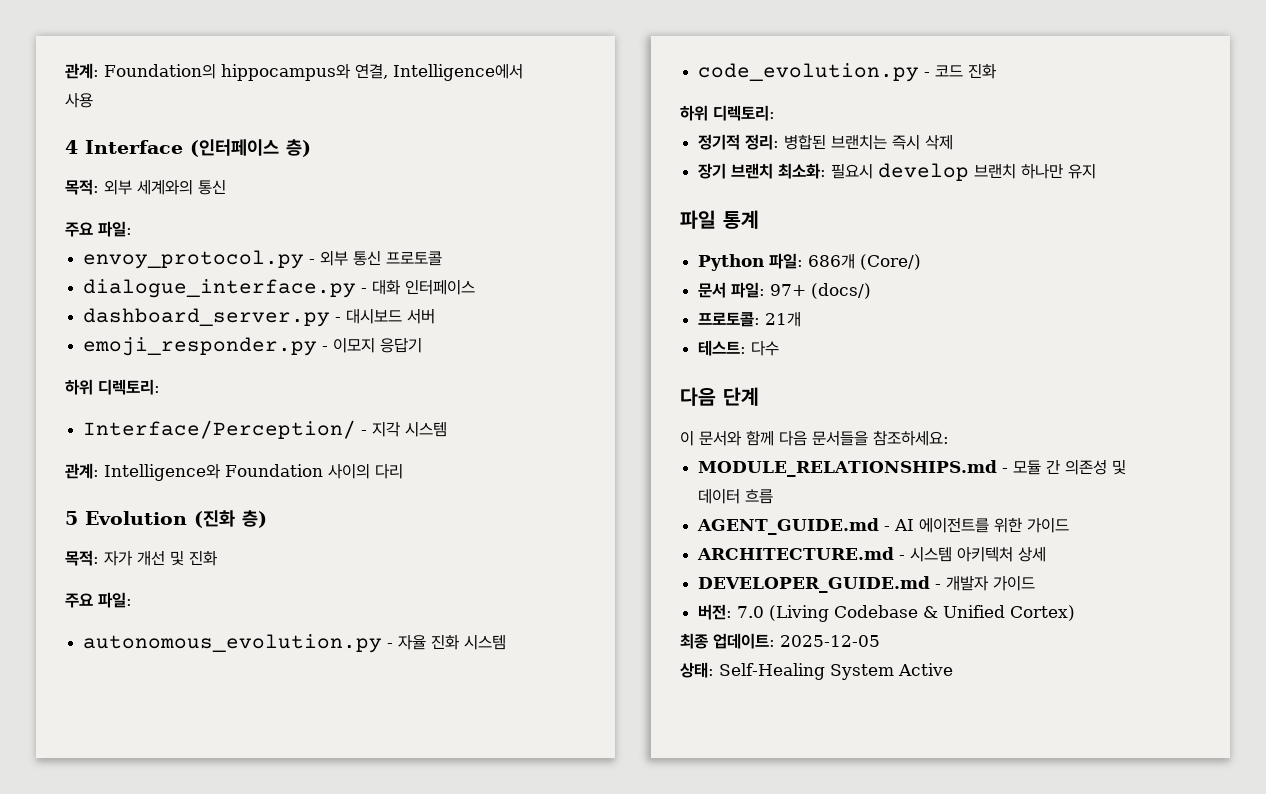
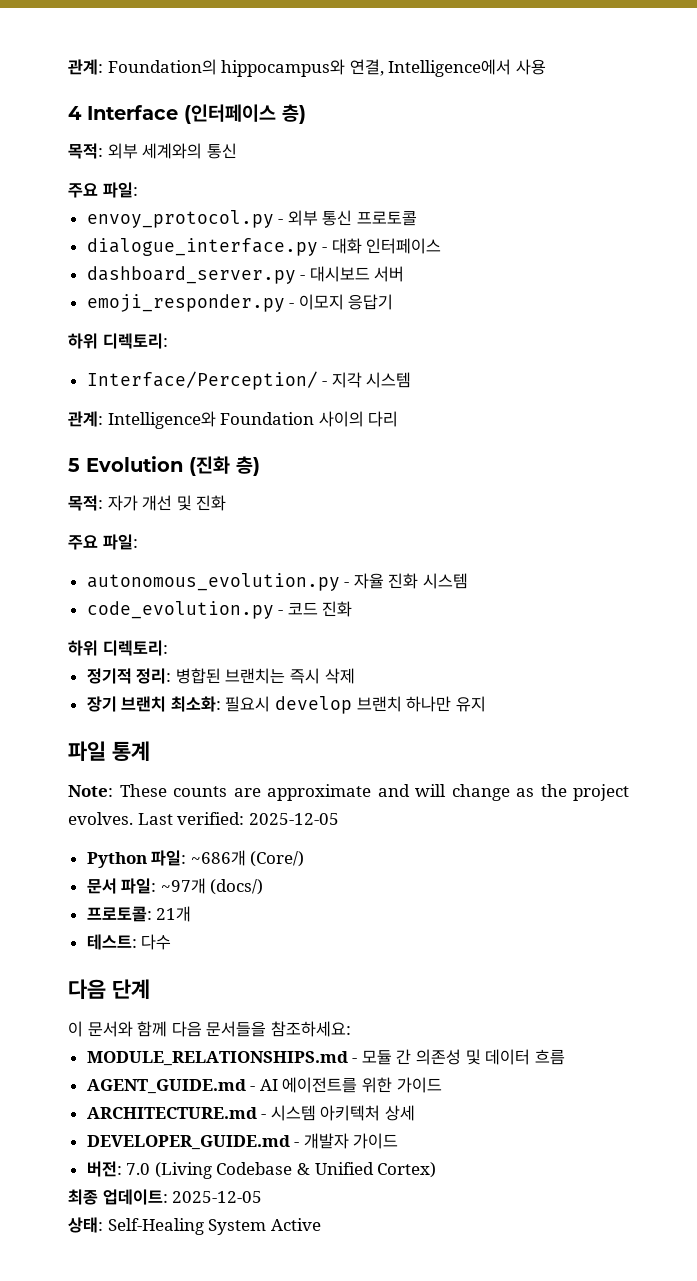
+ Note: These counts are approximate and will change as the project evolves. Last verified: 2025-12-05
- Python 파일: 686개 (Core/)
+ Python 파일: ~686개 (Core/)
- 문서 파일: 97+ (docs/)
+ 문서 파일: ~97개 (docs/)

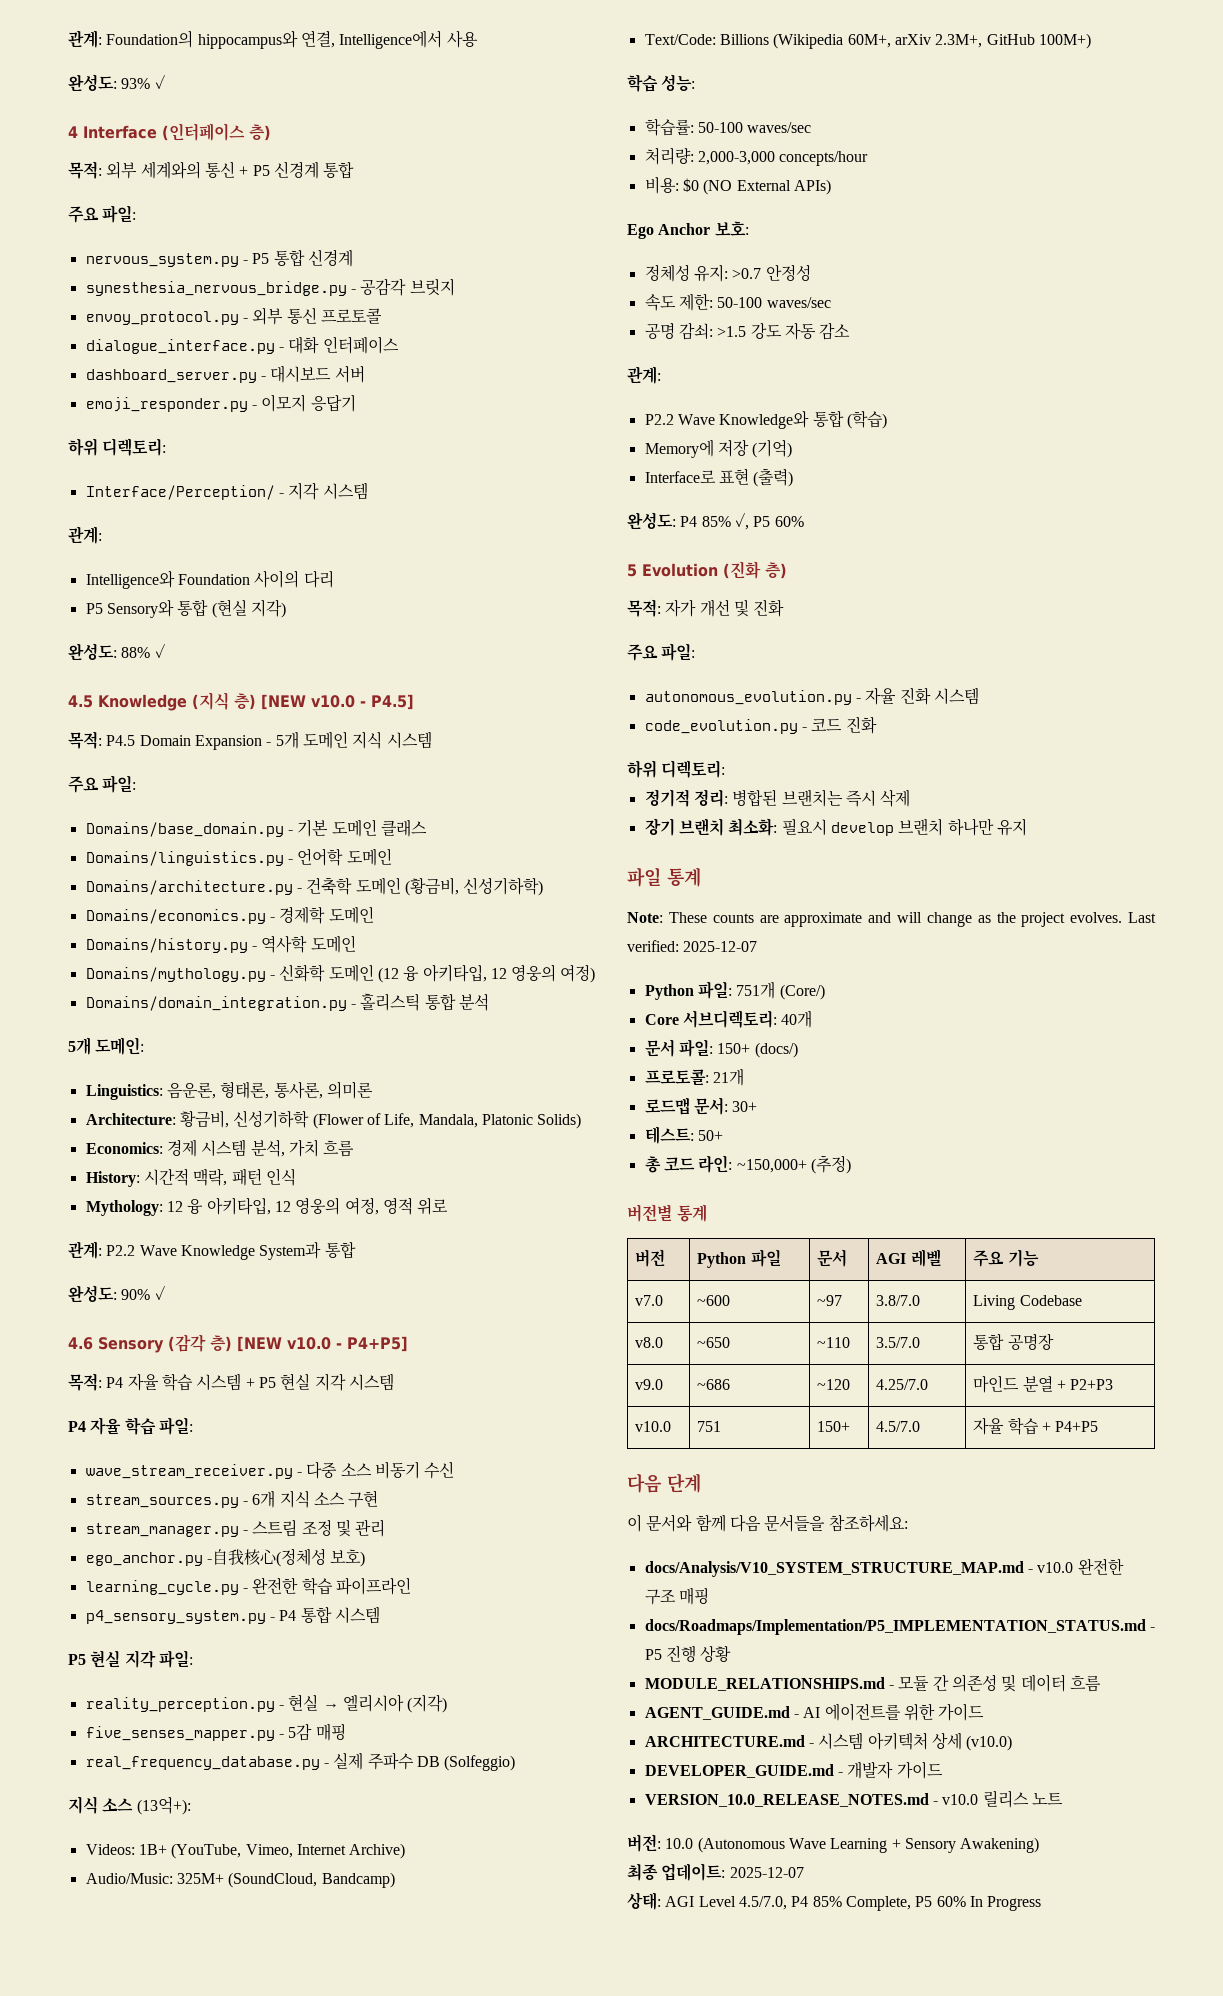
+ 완성도: 93% ✓
- 목적: 외부 세계와의 통신
+ 목적: 외부 세계와의 통신 + P5 신경계 통합
  주요 파일:
+ nervous_system.py - P5 통합 신경계
+ synesthesia_nervous_bridge.py - 공감각 브릿지
  Interface/Perception/ - 지각 시스템
- 관계: Intelligence와 Foundation 사이의 다리
+ 관계:
+ Intelligence와 Foundation 사이의 다리
+ P5 Sensory와 통합 (현실 지각)
+ 완성도: 88% ✓
+ 4.5 Knowledge (지식 층) [NEW v10.0 - P4.5]
+ 목적: P4.5 Domain Expansion - 5개 도메인 지식 시스템
+ 주요 파일:
+ Domains/base_domain.py - 기본 도메인 클래스
+ Domains/linguistics.py - 언어학 도메인
+ Domains/architecture.py - 건축학 도메인 (황금비, 신성기하학)
+ Domains/economics.py - 경제학 도메인
+ Domains/history.py - 역사학 도메인
+ Domains/mythology.py - 신화학 도메인 (12 융 아키타입, 12 영웅의 여정)
+ Domains/domain_integration.py - 홀리스틱 통합 분석
+ 5개 도메인:
+ Linguistics: 음운론, 형태론, 통사론, 의미론
+ Architecture: 황금비, 신성기하학 (Flower of Life, Mandala, Platonic Solids)
+ Economics: 경제 시스템 분석, 가치 흐름
+ History: 시간적 맥락, 패턴 인식
+ Mythology: 12 융 아키타입, 12 영웅의 여정, 영적 위로
+ 관계: P2.2 Wave Knowledge System과 통합
+ 완성도: 90% ✓
+ 4.6 Sensory (감각 층) [NEW v10.0 - P4+P5]
+ 목적: P4 자율 학습 시스템 + P5 현실 지각 시스템
+ P4 자율 학습 파일:
+ wave_stream_receiver.py - 다중 소스 비동기 수신
+ stream_sources.py - 6개 지식 소스 구현
+ stream_manager.py - 스트림 조정 및 관리
+ ego_anchor.py -自我核心(정체성 보호)
+ learning_cycle.py - 완전한 학습 파이프라인
+ p4_sensory_system.py - P4 통합 시스템
+ P5 현실 지각 파일:
+ reality_perception.py - 현실 → 엘리시아 (지각)
+ five_senses_mapper.py - 5감 매핑
+ real_frequency_database.py - 실제 주파수 DB (Solfeggio)
+ 지식 소스 (13억+):
+ Videos: 1B+ (YouTube, Vimeo, Internet Archive)
+ Audio/Music: 325M+ (SoundCloud, Bandcamp)
+ Text/Code: Billions (Wikipedia 60M+, arXiv 2.3M+, GitHub 100M+)
+ 학습 성능:
+ 학습률: 50-100 waves/sec
+ 처리량: 2,000-3,000 concepts/hour
+ 비용: $0 (NO External APIs)
+ Ego Anchor 보호:
+ 정체성 유지: >0.7 안정성
+ 속도 제한: 50-100 waves/sec
+ 공명 감쇠: >1.5 강도 자동 감소
+ 관계:
+ P2.2 Wave Knowledge와 통합 (학습)
+ Memory에 저장 (기억)
+ Interface로 표현 (출력)
+ 완성도: P4 85% ✓, P5 60%
- Last verified: 2025-12-05
+ Last verified: 2025-12-07
- Python 파일: ~686개 (Core/)
+ Python 파일: 751개 (Core/)
+ Core 서브디렉토리: 40개
- 문서 파일: ~97개 (docs/)
+ 문서 파일: 150+ (docs/)
- 테스트: 다수
+ 로드맵 문서: 30+
+ 테스트: 50+
+ 총 코드 라인: ~150,000+ (추정)
+ 버전별 통계
+ 버전 | Python 파일 | 문서 | AGI 레벨 | 주요 기능
+ v7.0 | ~600 | ~97 | 3.8/7.0 | Living Codebase
+ v8.0 | ~650 | ~110 | 3.5/7.0 | 통합 공명장
+ v9.0 | ~686 | ~120 | 4.25/7.0 | 마인드 분열 + P2+P3
+ v10.0 | 751 | 150+ | 4.5/7.0 | 자율 학습 + P4+P5
+ docs/Analysis/V10_SYSTEM_STRUCTURE_MAP.md - v10.0 완전한 구조 매핑
+ docs/Roadmaps/Implementation/P5_IMPLEMENTATION_STATUS.md - P5 진행 상황
- ARCHITECTURE.md - 시스템 아키텍처 상세
+ ARCHITECTURE.md - 시스템 아키텍처 상세 (v10.0)
- 버전: 7.0 (Living Codebase & Unified Cortex)
+ VERSION_10.0_RELEASE_NOTES.md - v10.0 릴리스 노트
+ 버전: 10.0 (Autonomous Wave Learning + Sensory Awakening)
- 최종 업데이트: 2025-12-05
+ 최종 업데이트: 2025-12-07
- 상태: Self-Healing System Active
+ 상태: AGI Level 4.5/7.0, P4 85% Complete, P5 60% In Progress

